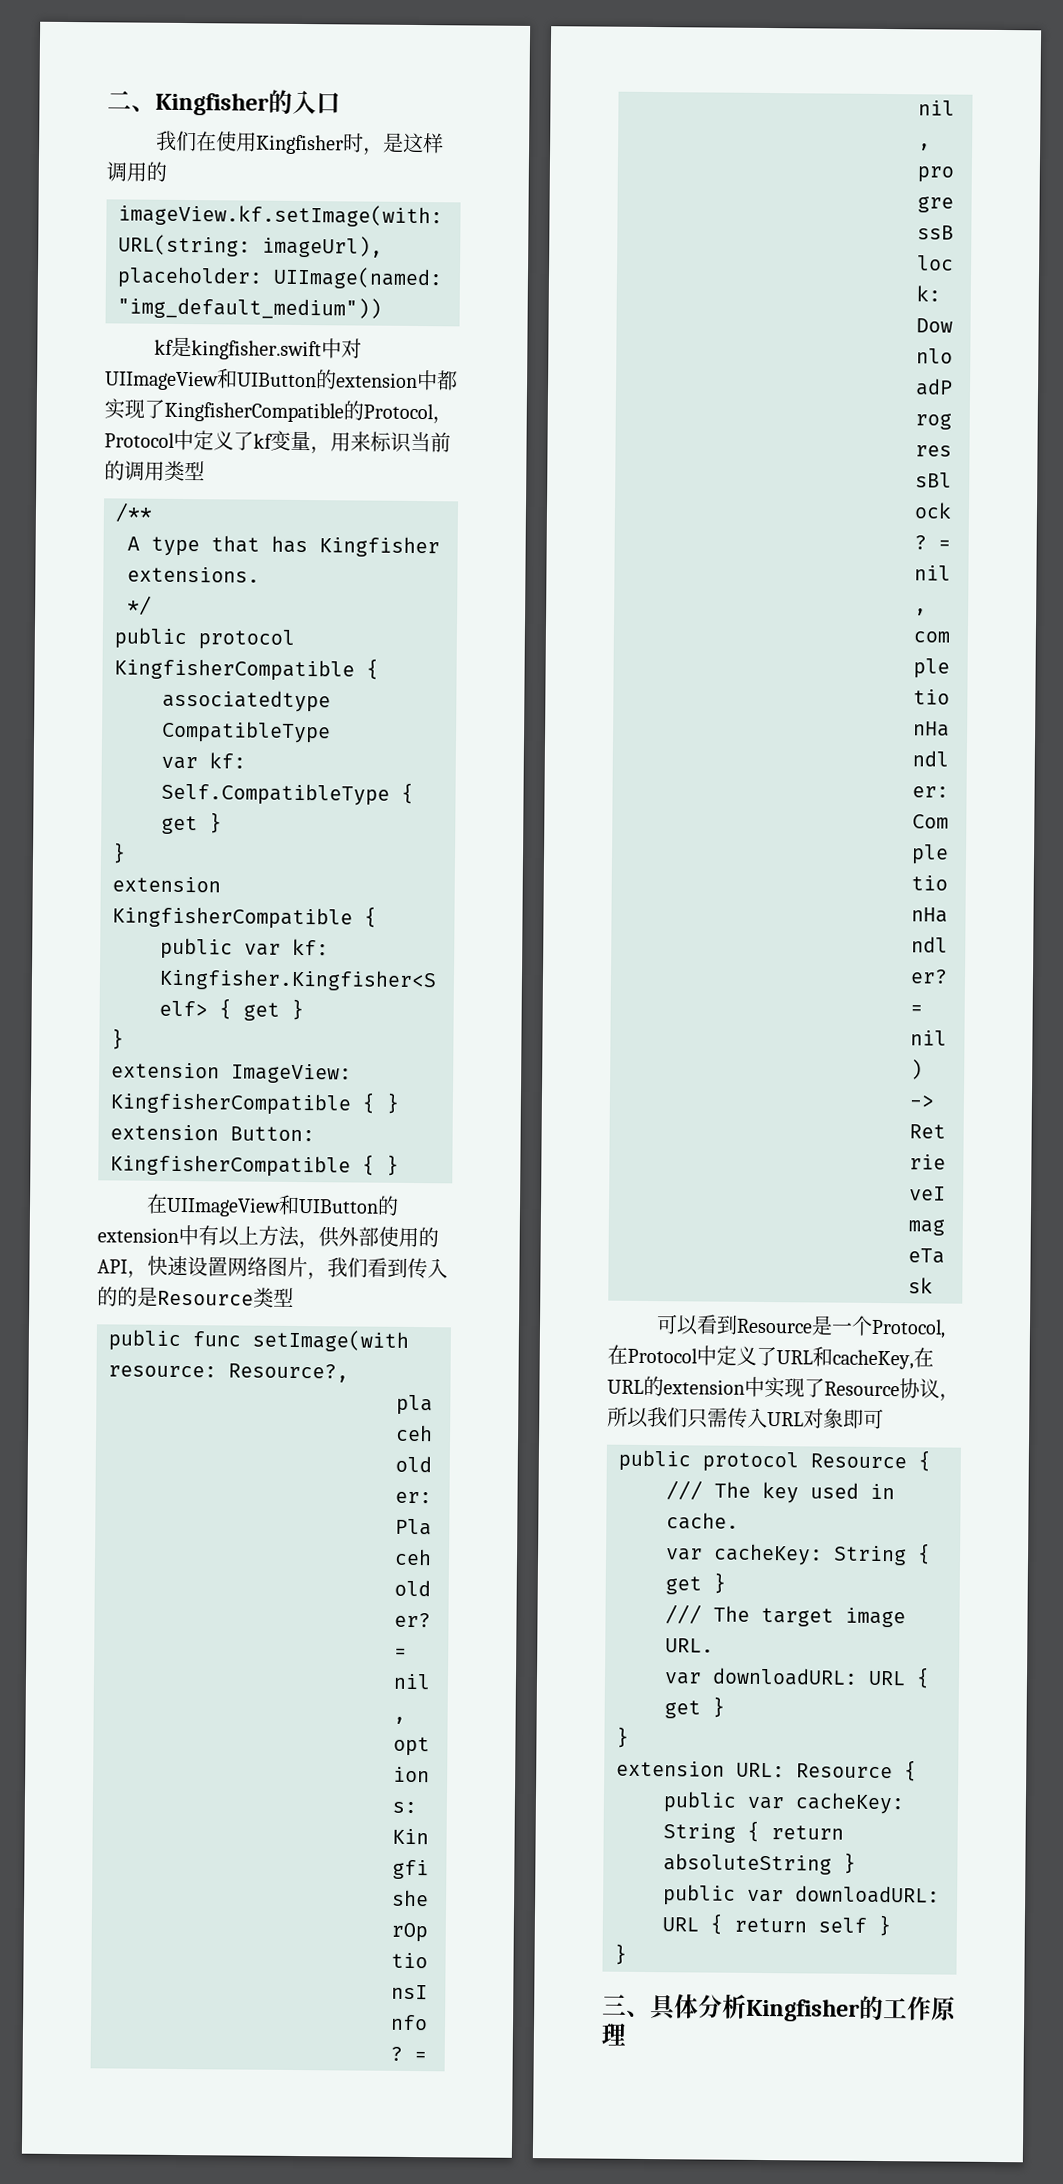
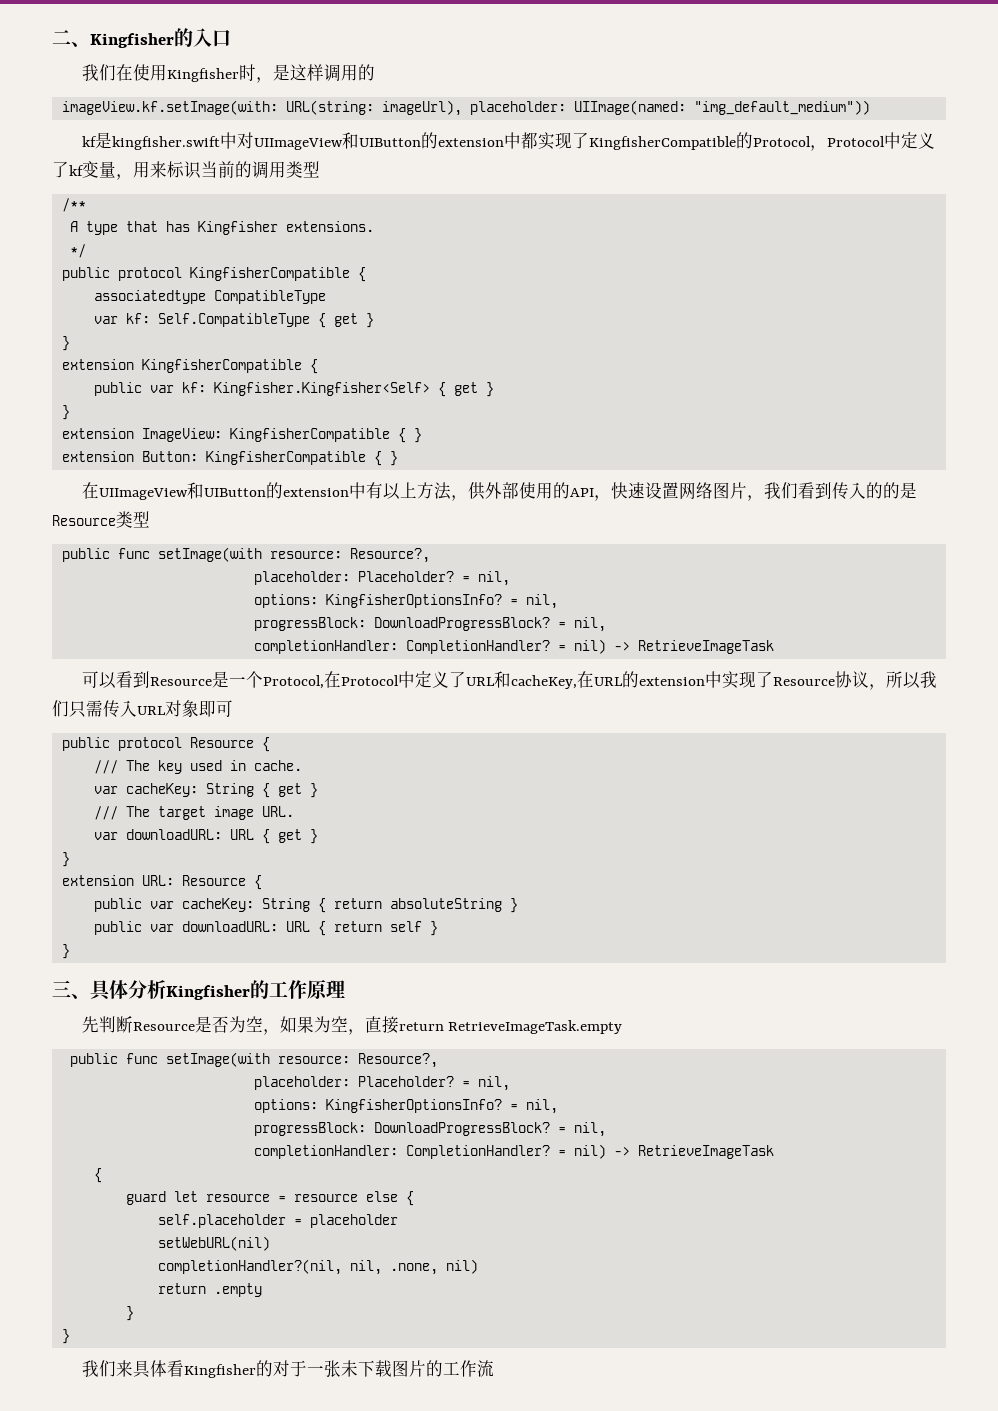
+ 先判断Resource是否为空，如果为空，直接return RetrieveImageTask.empty
+ public func setImage(with resource: Resource?,
+ placeholder: Placeholder? = nil,
+ options: KingfisherOptionsInfo? = nil,
+ progressBlock: DownloadProgressBlock? = nil,
+ completionHandler: CompletionHandler? = nil) -> RetrieveImageTask
+ {
+ guard let resource = resource else {
+ self.placeholder = placeholder
+ setWebURL(nil)
+ completionHandler?(nil, nil, .none, nil)
+ return .empty
+ }
+ }
+ 我们来具体看Kingfisher的对于一张未下载图片的工作流

